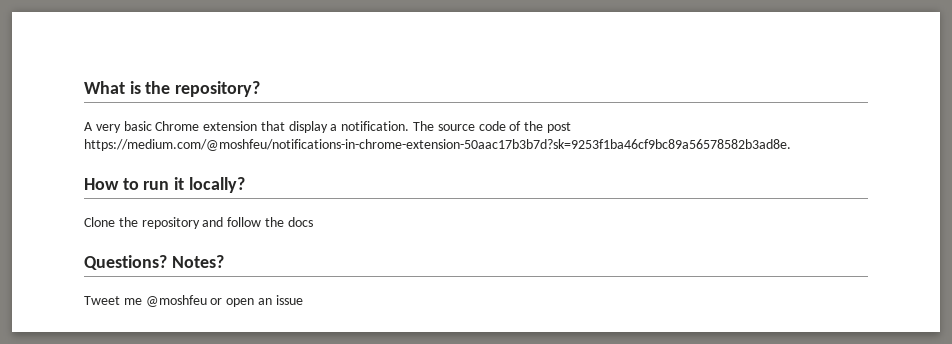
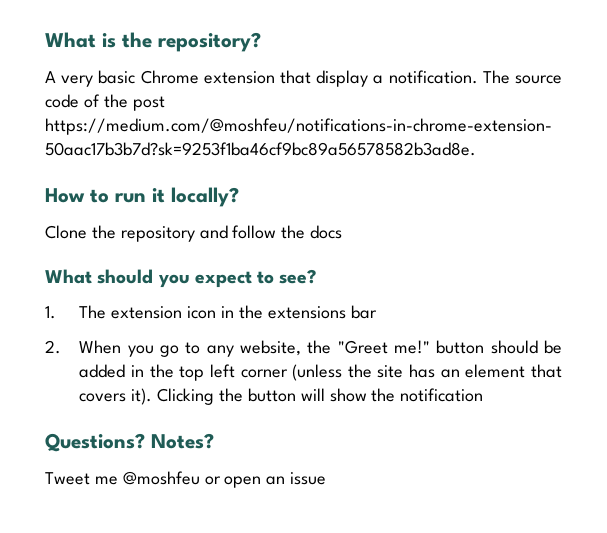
+ What should you expect to see?
+ 1. The extension icon in the extensions bar
+ 2. When you go to any website, the "Greet me!" button should be added in the top left corner (unless the site has an element that covers it). Clicking the button will show the notification

